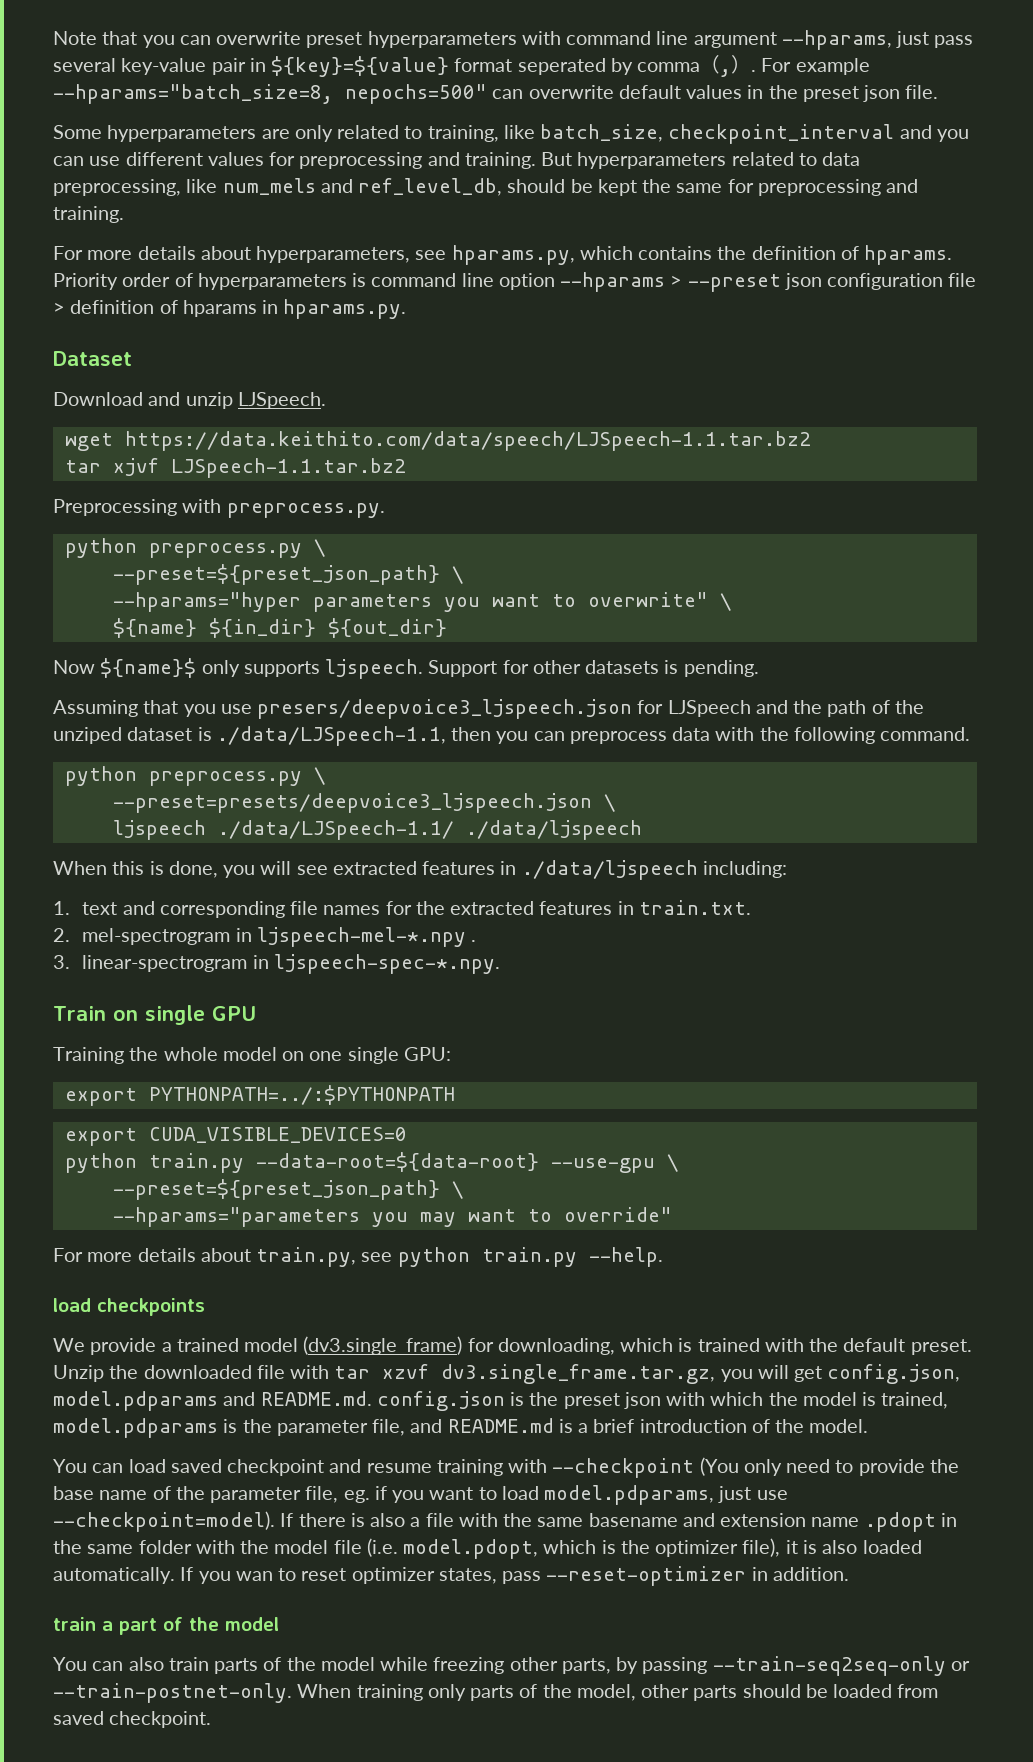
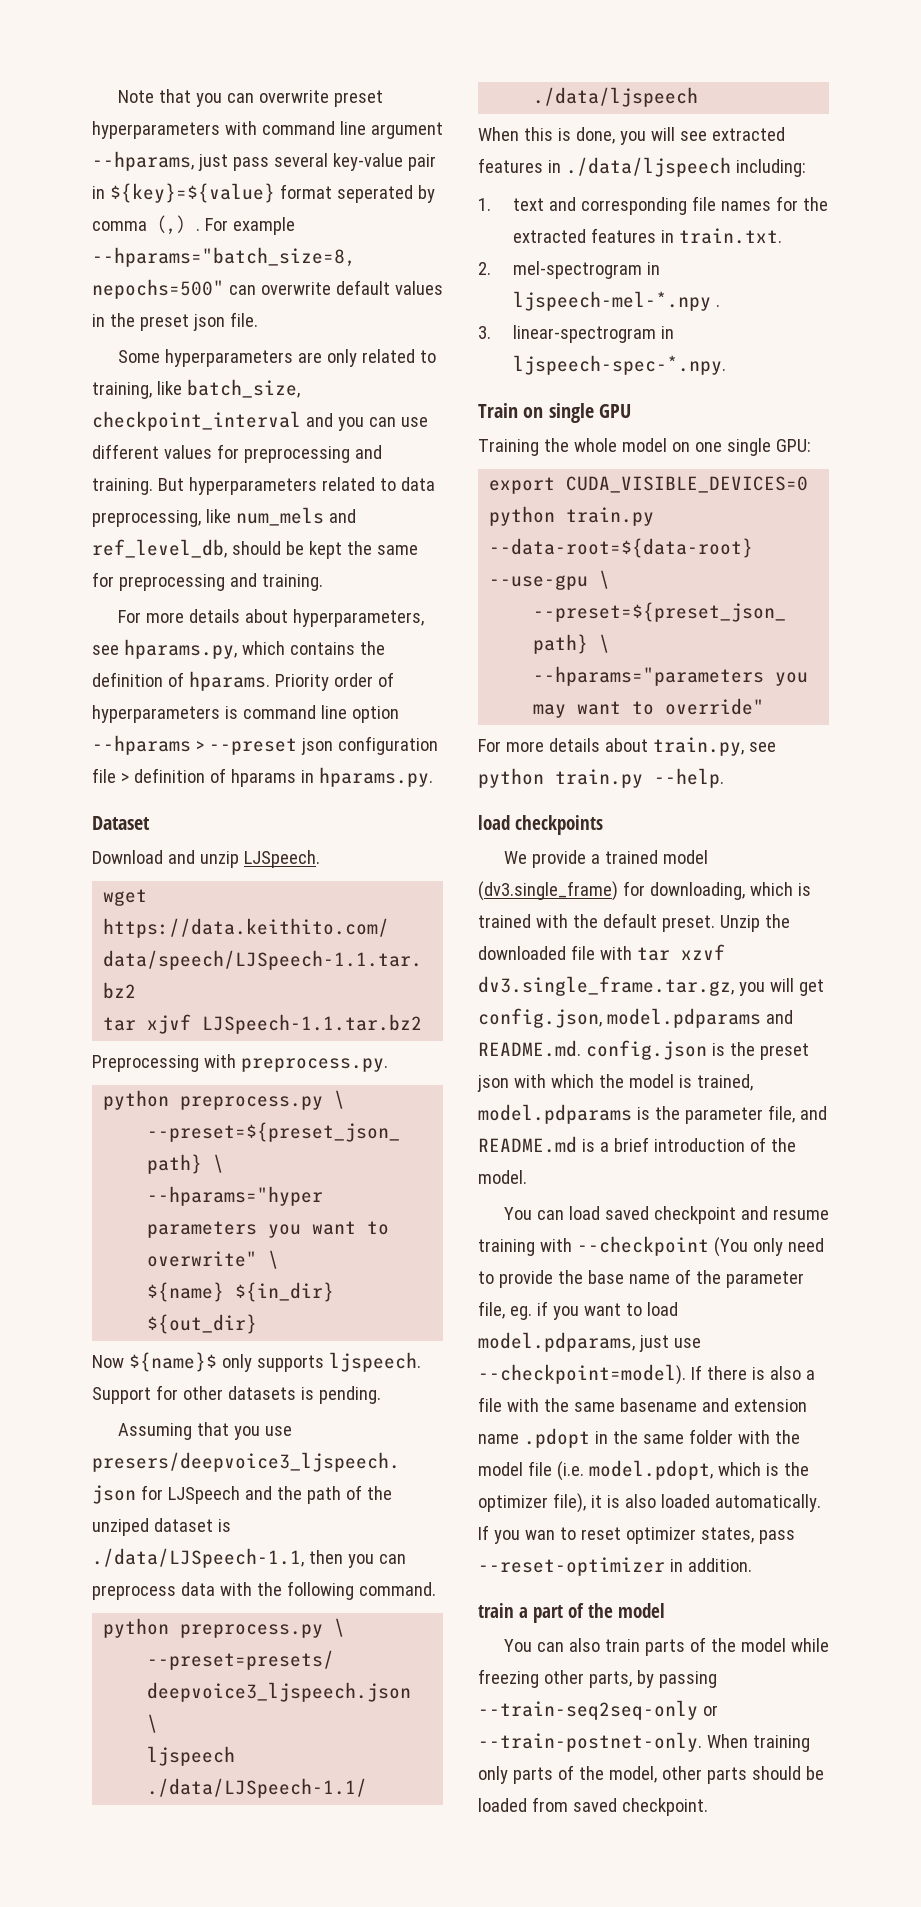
- export PYTHONPATH=../:$PYTHONPATH

